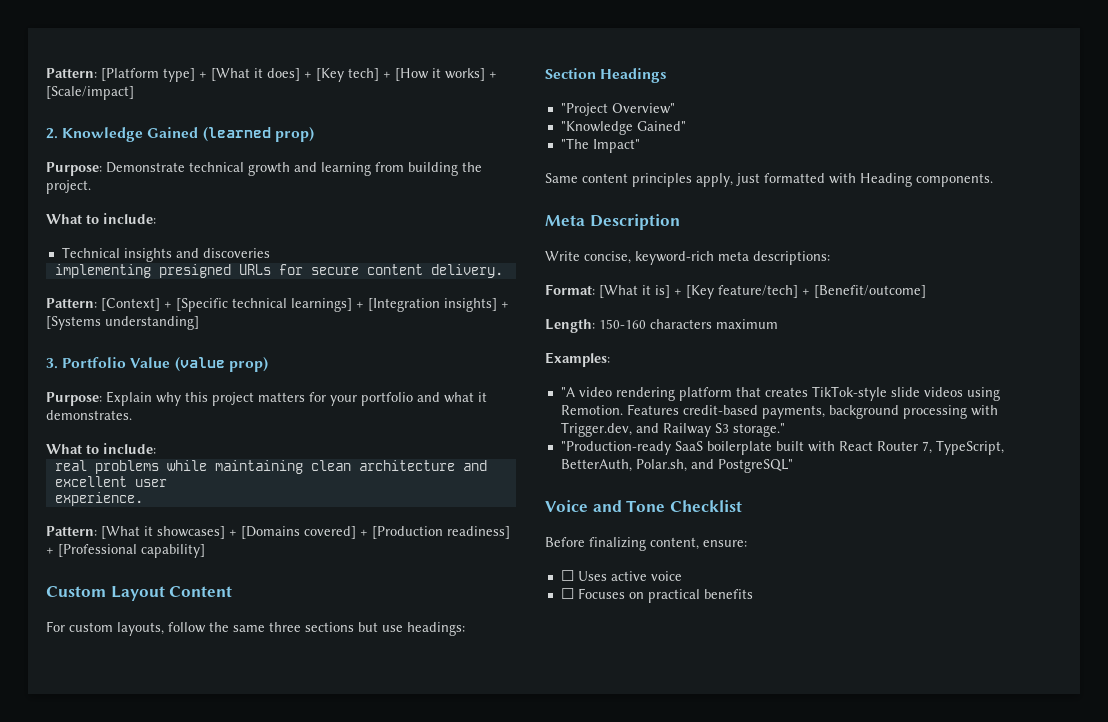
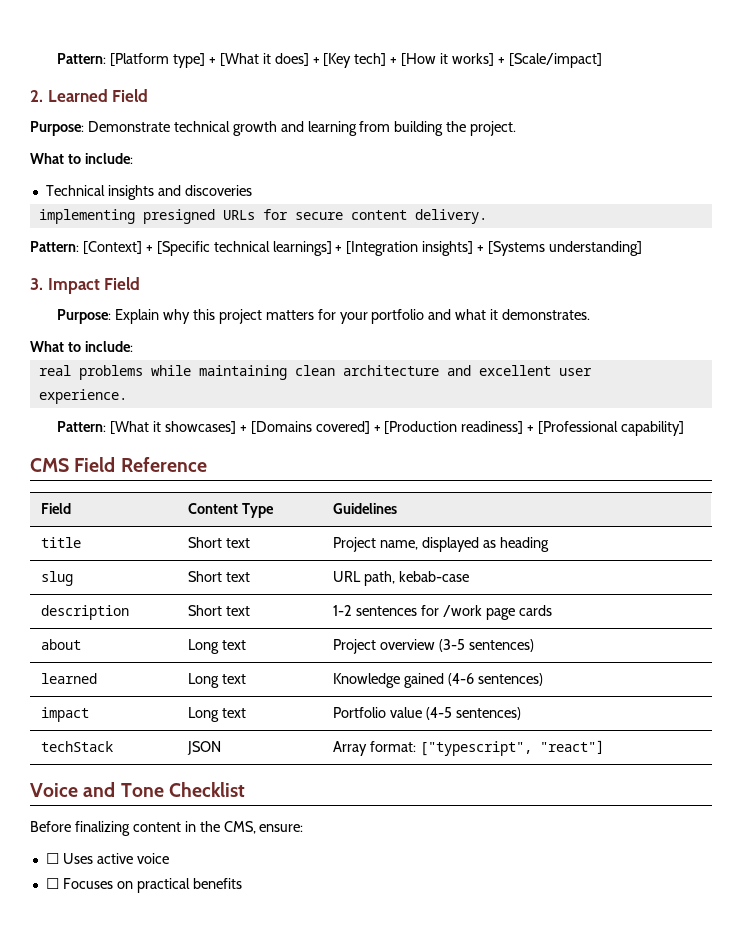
- 2. Knowledge Gained (learned prop)
+ 2. Learned Field
- 3. Portfolio Value (value prop)
+ 3. Impact Field
- Custom Layout Content
- For custom layouts, follow the same three sections but use headings:
- Section Headings
- "Project Overview"
- "Knowledge Gained"
- "The Impact"
- Same content principles apply, just formatted with Heading components.
- Meta Description
- Write concise, keyword-rich meta descriptions:
- Format: [What it is] + [Key feature/tech] + [Benefit/outcome]
- Length: 150-160 characters maximum
- Examples:
- "A video rendering platform that creates TikTok-style slide videos using Remotion. Features credit-based payments, background processing with Trigger.dev, and Railway S3 storage."
- "Production-ready SaaS boilerplate built with React Router 7, TypeScript, BetterAuth, Polar.sh, and PostgreSQL"
+ CMS Field Reference
+ Field | Content Type | Guidelines
+ title | Short text | Project name, displayed as heading
+ slug | Short text | URL path, kebab-case
+ description | Short text | 1-2 sentences for /work page cards
+ about | Long text | Project overview (3-5 sentences)
+ learned | Long text | Knowledge gained (4-6 sentences)
+ impact | Long text | Portfolio value (4-5 sentences)
+ techStack | JSON | Array format: ["typescript", "react"]
- Before finalizing content, ensure:
+ Before finalizing content in the CMS, ensure:

